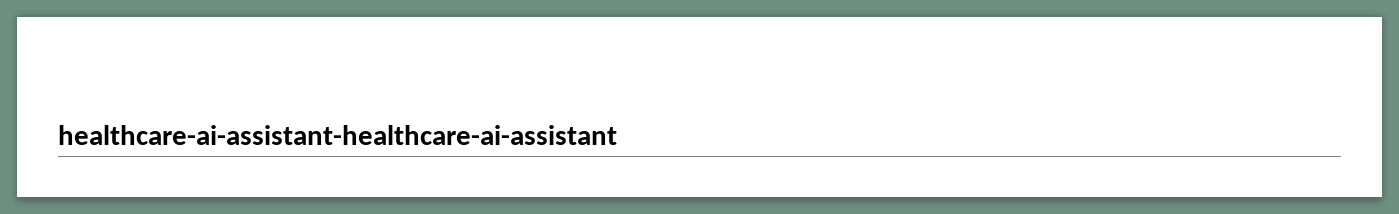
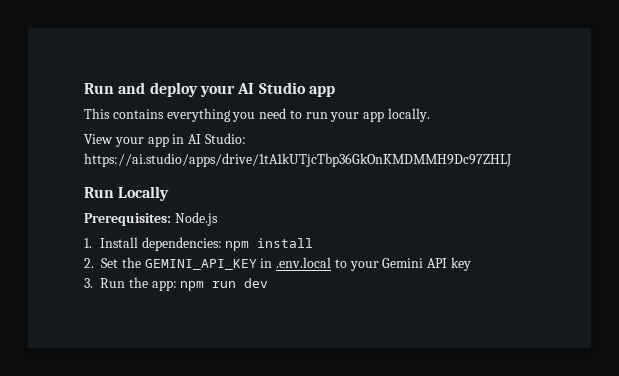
- healthcare-ai-assistant-healthcare-ai-assistant
+ Run and deploy your AI Studio app
+ This contains everything you need to run your app locally.
+ View your app in AI Studio: https://ai.studio/apps/drive/1tA1kUTjcTbp36GkOnKMDMMH9Dc97ZHLJ
+ Run Locally
+ Prerequisites: Node.js
+ 1. Install dependencies: npm install
+ 2. Set the GEMINI_API_KEY in .env.local to your Gemini API key
+ 3. Run the app: npm run dev

